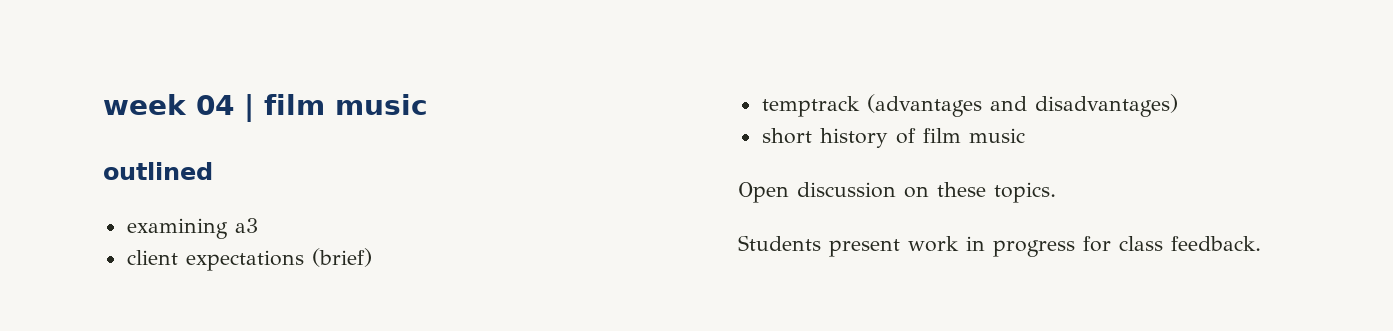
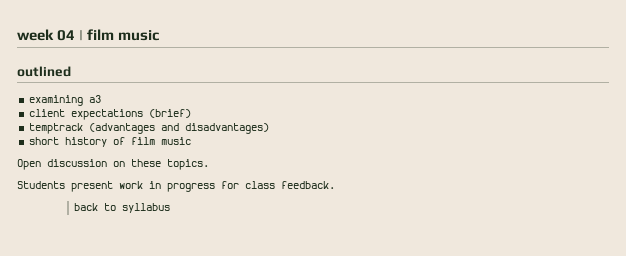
+ back to syllabus

